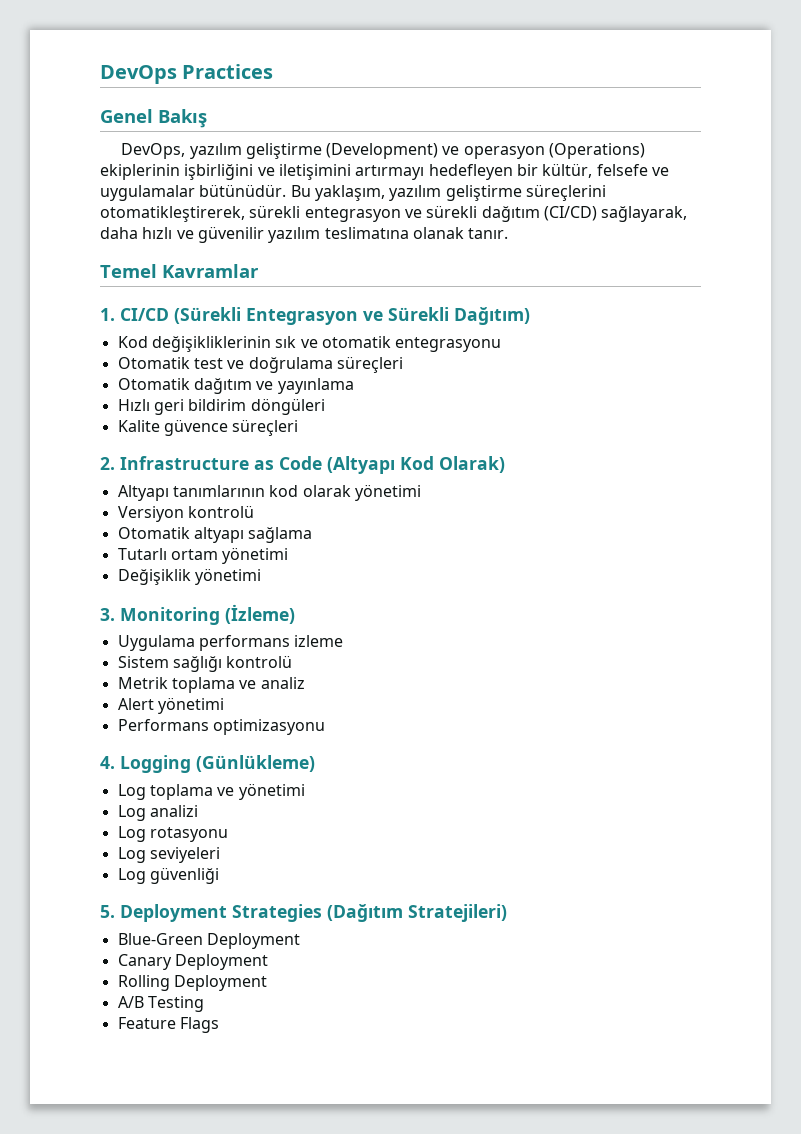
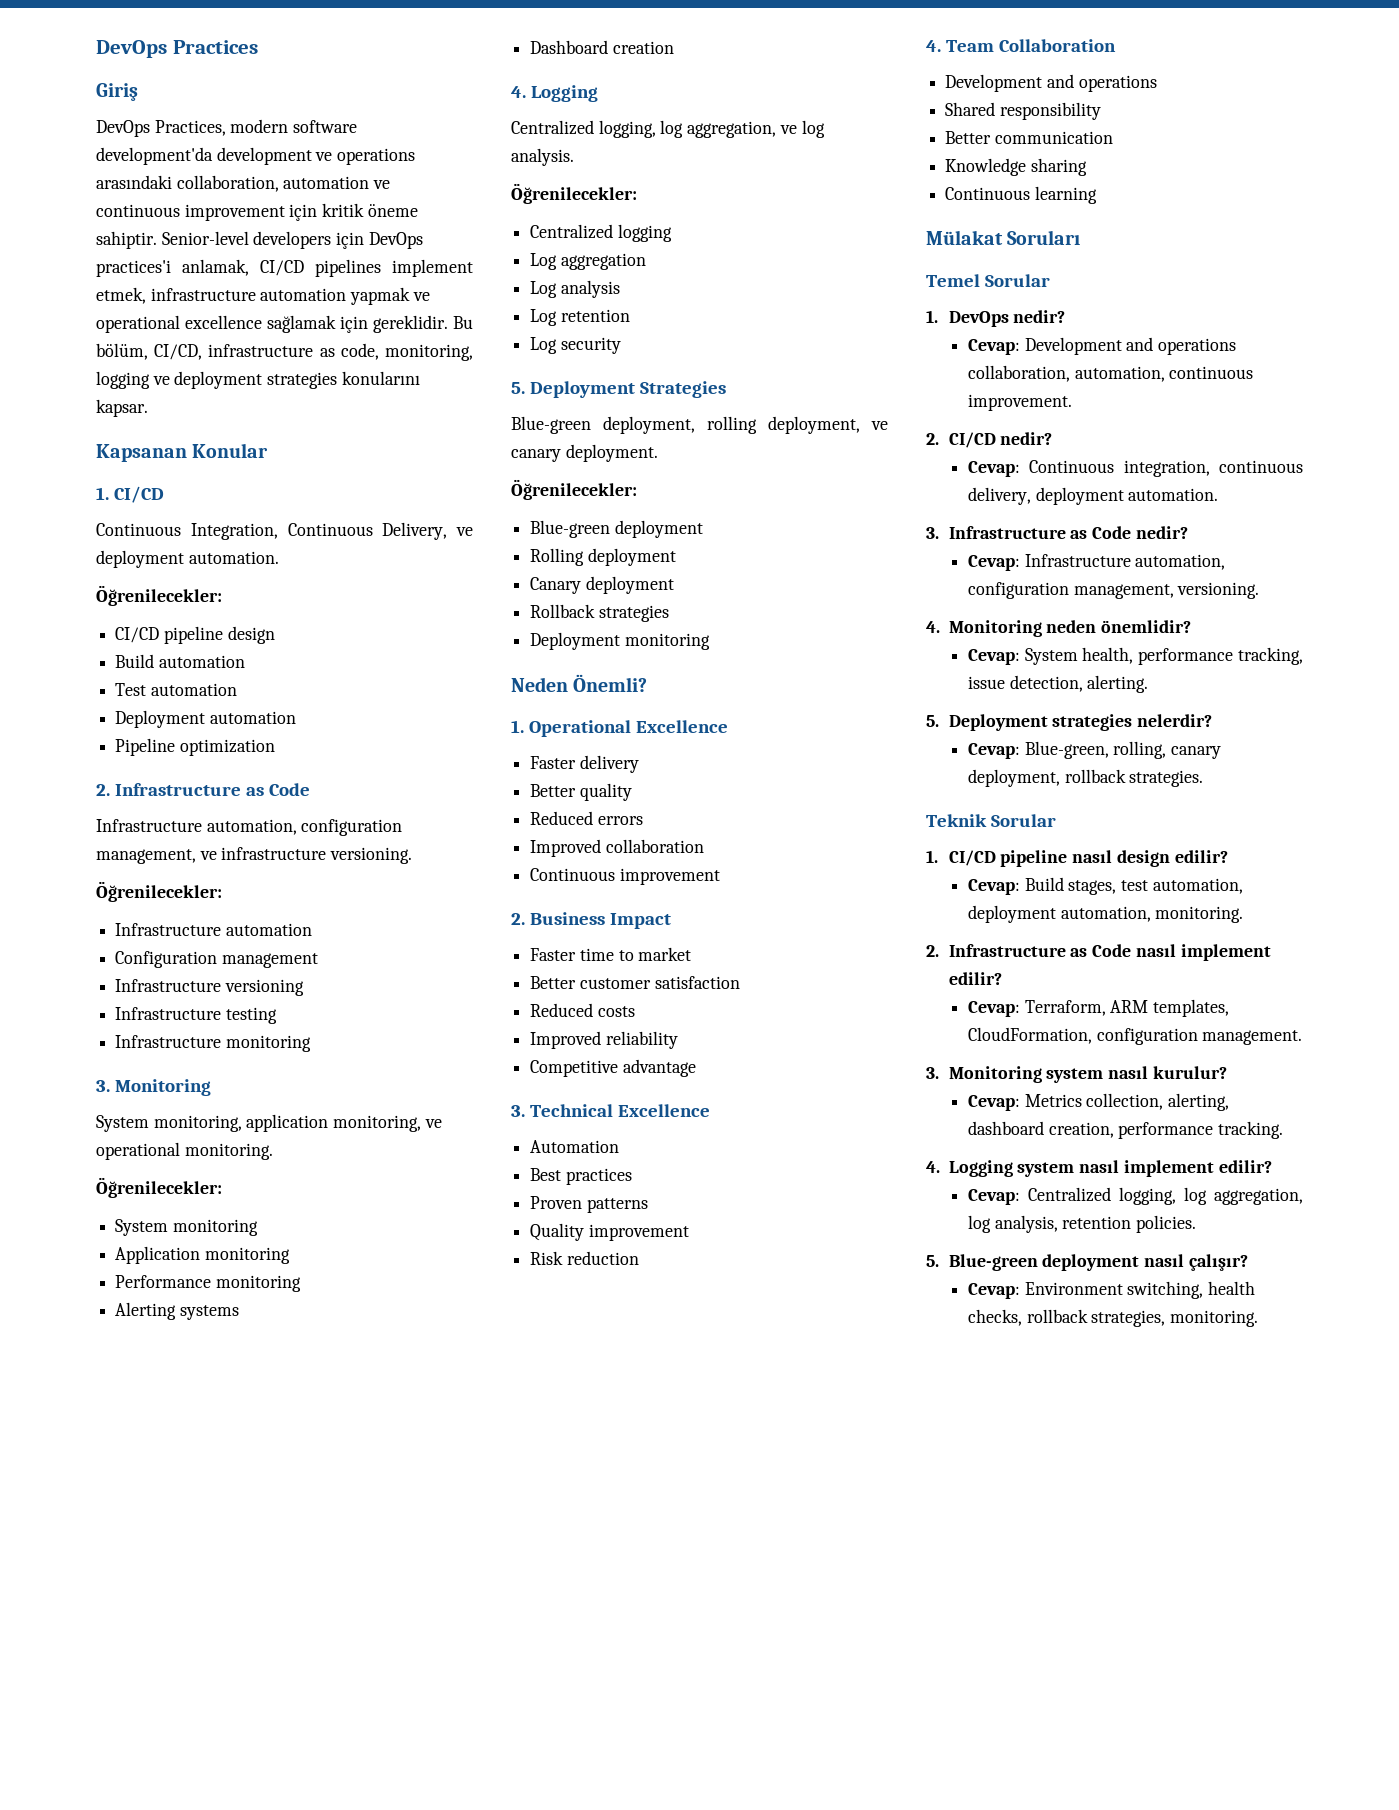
- Genel Bakış
- DevOps, yazılım geliştirme (Development) ve operasyon (Operations) ekiplerinin işbirliğini ve iletişimini artırmayı hedefleyen bir kültür, felsefe ve uygulamalar bütünüdür. Bu yaklaşım, yazılım geliştirme süreçlerini otomatikleştirerek, sürekli entegrasyon ve sürekli dağıtım (CI/CD) sağlayarak, daha hızlı ve güvenilir yazılım teslimatına olanak tanır.
- Temel Kavramlar
- 1. CI/CD (Sürekli Entegrasyon ve Sürekli Dağıtım)
- Kod değişikliklerinin sık ve otomatik entegrasyonu
- Otomatik test ve doğrulama süreçleri
- Otomatik dağıtım ve yayınlama
- Hızlı geri bildirim döngüleri
- Kalite güvence süreçleri
- 2. Infrastructure as Code (Altyapı Kod Olarak)
- Altyapı tanımlarının kod olarak yönetimi
- Versiyon kontrolü
- Otomatik altyapı sağlama
- Tutarlı ortam yönetimi
- Değişiklik yönetimi
- 3. Monitoring (İzleme)
- Uygulama performans izleme
- Sistem sağlığı kontrolü
- Metrik toplama ve analiz
- Alert yönetimi
- Performans optimizasyonu
- 4. Logging (Günlükleme)
- Log toplama ve yönetimi
- Log analizi
- Log rotasyonu
- Log seviyeleri
- Log güvenliği
+ Giriş
+ DevOps Practices, modern software development'da development ve operations arasındaki collaboration, automation ve continuous improvement için kritik öneme sahiptir. Senior-level developers için DevOps practices'i anlamak, CI/CD pipelines implement etmek, infrastructure automation yapmak ve operational excellence sağlamak için gereklidir. Bu bölüm, CI/CD, infrastructure as code, monitoring, logging ve deployment strategies konularını kapsar.
+ Kapsanan Konular
+ 1. CI/CD
+ Continuous Integration, Continuous Delivery, ve deployment automation.
+ Öğrenilecekler:
+ CI/CD pipeline design
+ Build automation
+ Test automation
+ Deployment automation
+ Pipeline optimization
+ 2. Infrastructure as Code
+ Infrastructure automation, configuration management, ve infrastructure versioning.
+ Öğrenilecekler:
+ Infrastructure automation
+ Configuration management
+ Infrastructure versioning
+ Infrastructure testing
+ Infrastructure monitoring
+ 3. Monitoring
+ System monitoring, application monitoring, ve operational monitoring.
+ Öğrenilecekler:
+ System monitoring
+ Application monitoring
+ Performance monitoring
+ Alerting systems
+ Dashboard creation
+ 4. Logging
+ Centralized logging, log aggregation, ve log analysis.
+ Öğrenilecekler:
+ Centralized logging
+ Log aggregation
+ Log analysis
+ Log retention
+ Log security
- 5. Deployment Strategies (Dağıtım Stratejileri)
- Blue-Green Deployment
- Canary Deployment
- Rolling Deployment
- A/B Testing
- Feature Flags
+ 5. Deployment Strategies
+ Blue-green deployment, rolling deployment, ve canary deployment.
+ Öğrenilecekler:
+ Blue-green deployment
+ Rolling deployment
+ Canary deployment
+ Rollback strategies
+ Deployment monitoring
+ Neden Önemli?
+ 1. Operational Excellence
+ Faster delivery
+ Better quality
+ Reduced errors
+ Improved collaboration
+ Continuous improvement
+ 2. Business Impact
+ Faster time to market
+ Better customer satisfaction
+ Reduced costs
+ Improved reliability
+ Competitive advantage
+ 3. Technical Excellence
+ Automation
+ Best practices
+ Proven patterns
+ Quality improvement
+ Risk reduction
+ 4. Team Collaboration
+ Development and operations
+ Shared responsibility
+ Better communication
+ Knowledge sharing
+ Continuous learning
+ Mülakat Soruları
+ Temel Sorular
+ 1. DevOps nedir?
+ Cevap: Development and operations collaboration, automation, continuous improvement.
+ 2. CI/CD nedir?
+ Cevap: Continuous integration, continuous delivery, deployment automation.
+ 3. Infrastructure as Code nedir?
+ Cevap: Infrastructure automation, configuration management, versioning.
+ 4. Monitoring neden önemlidir?
+ Cevap: System health, performance tracking, issue detection, alerting.
+ 5. Deployment strategies nelerdir?
+ Cevap: Blue-green, rolling, canary deployment, rollback strategies.
+ Teknik Sorular
+ 1. CI/CD pipeline nasıl design edilir?
+ Cevap: Build stages, test automation, deployment automation, monitoring.
+ 2. Infrastructure as Code nasıl implement edilir?
+ Cevap: Terraform, ARM templates, CloudFormation, configuration management.
+ 3. Monitoring system nasıl kurulur?
+ Cevap: Metrics collection, alerting, dashboard creation, performance tracking.
+ 4. Logging system nasıl implement edilir?
+ Cevap: Centralized logging, log aggregation, log analysis, retention policies.
+ 5. Blue-green deployment nasıl çalışır?
+ Cevap: Environment switching, health checks, rollback strategies, monitoring.

